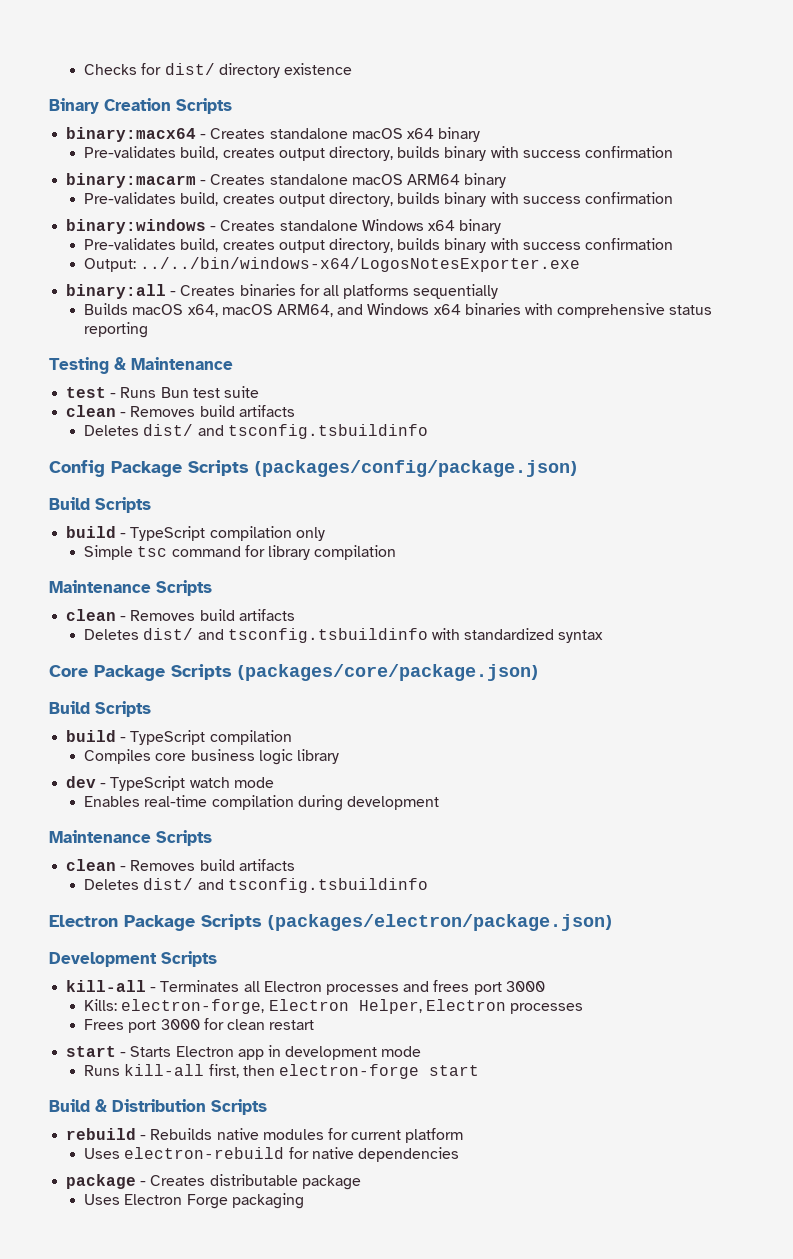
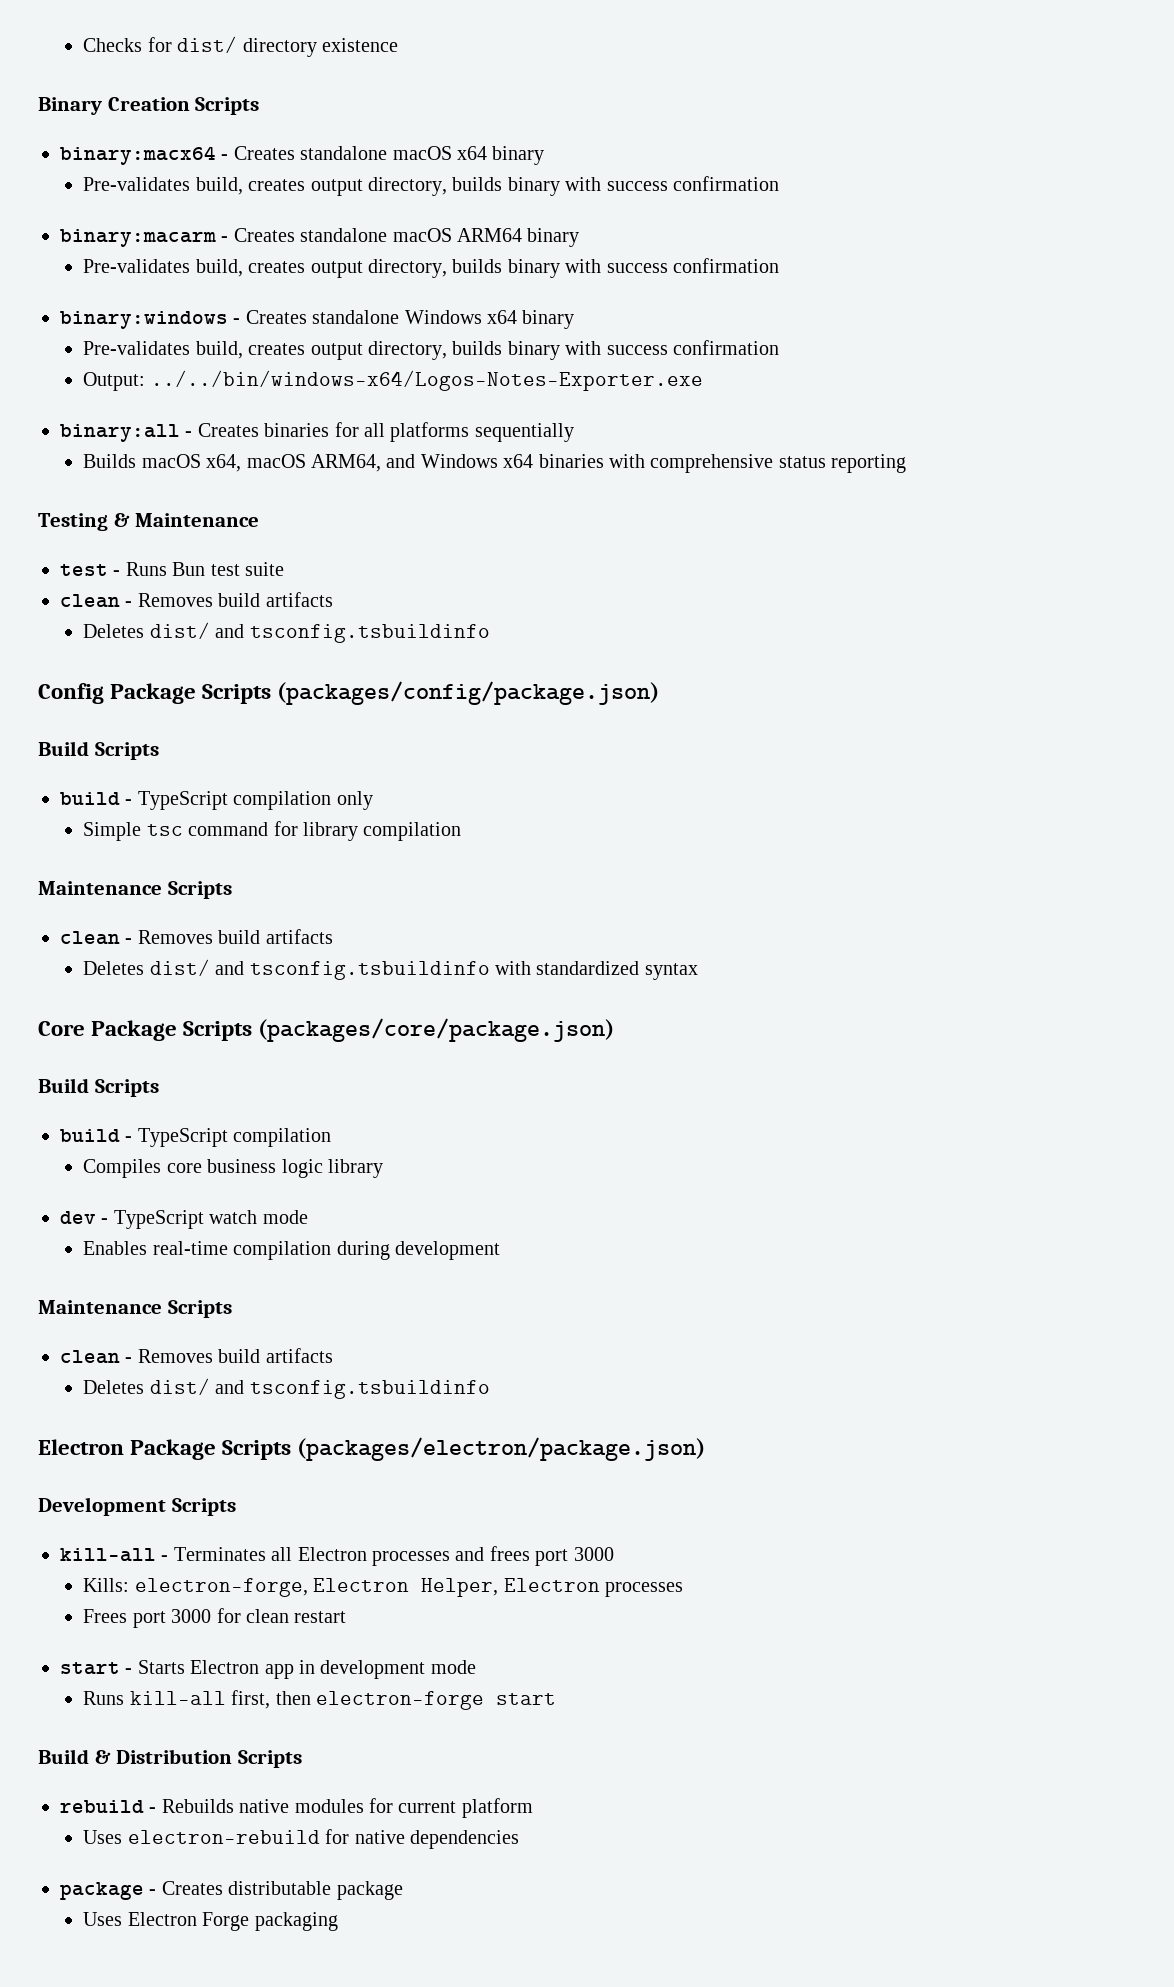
- Output: ../../bin/windows-x64/LogosNotesExporter.exe
+ Output: ../../bin/windows-x64/Logos-Notes-Exporter.exe

